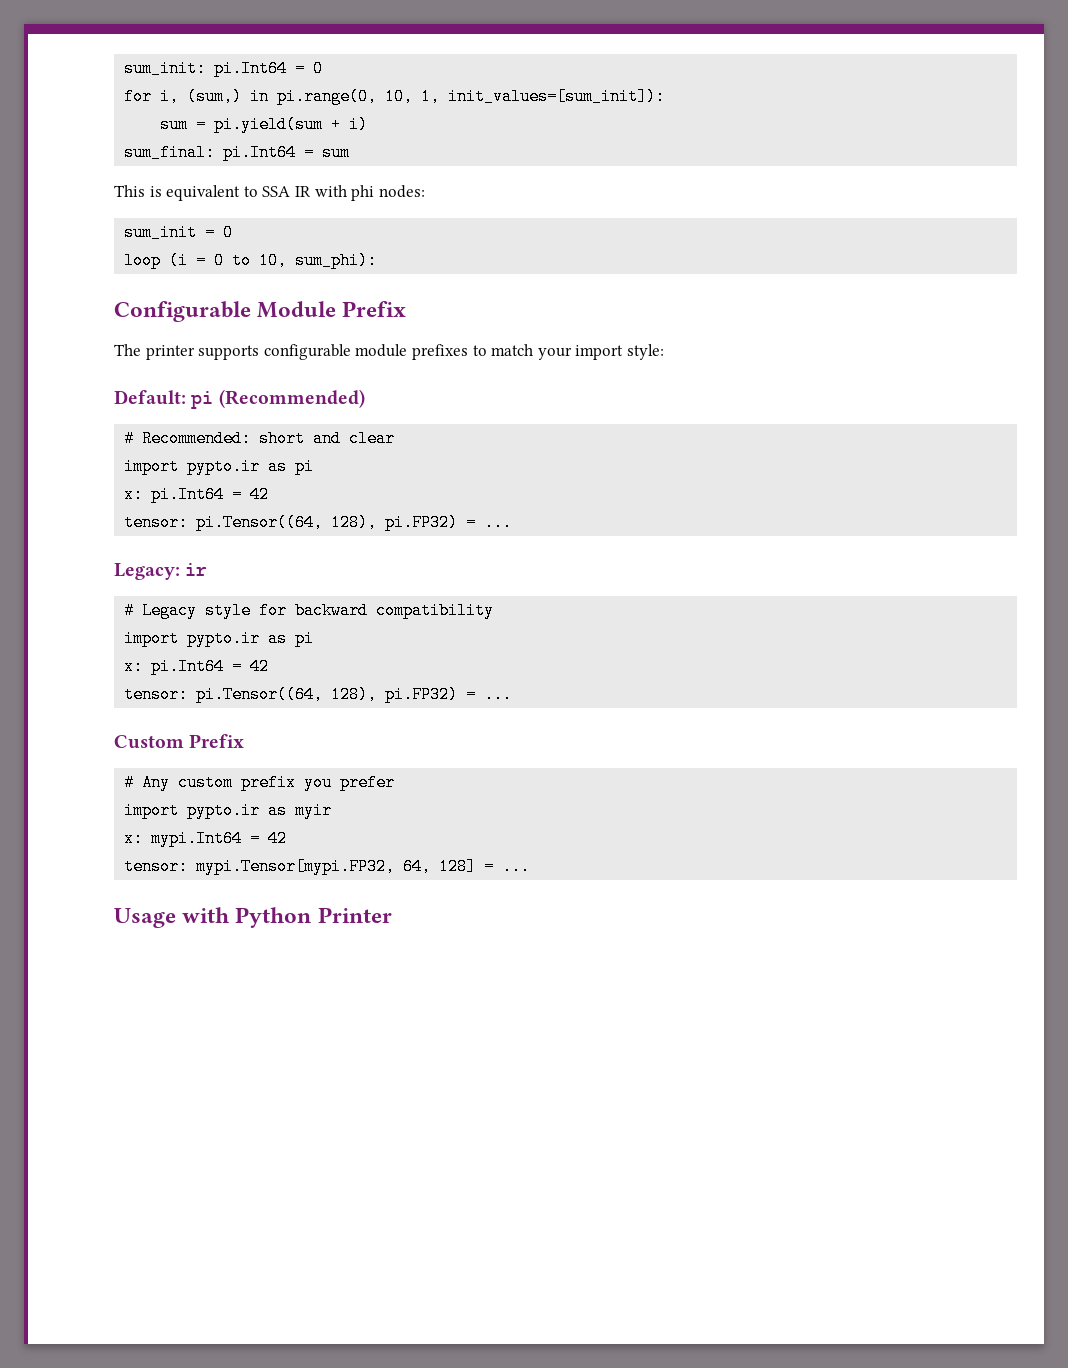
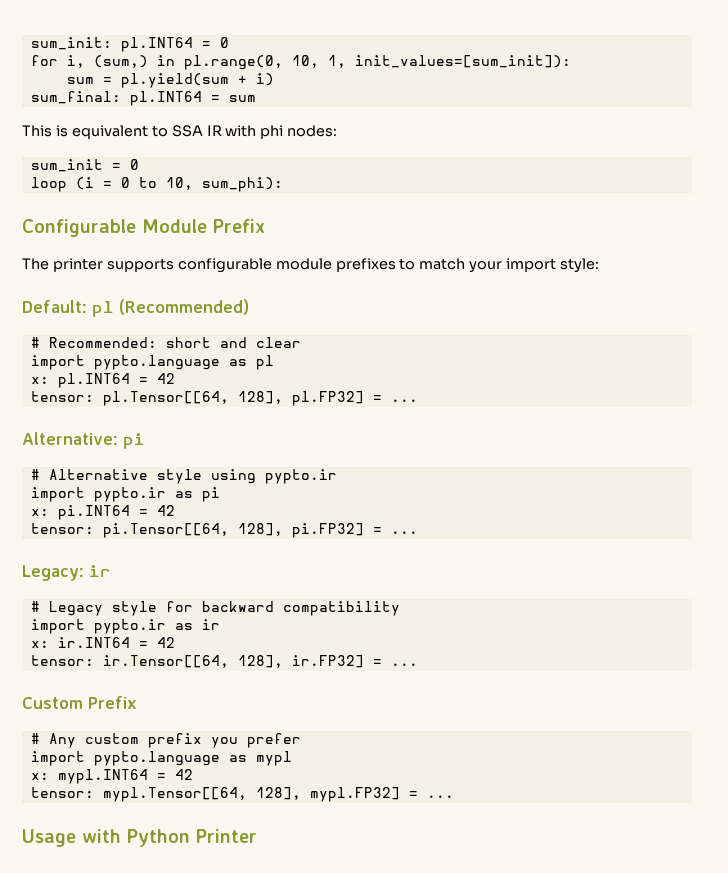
- sum_init: pi.Int64 = 0
+ sum_init: pl.INT64 = 0
- for i, (sum,) in pi.range(0, 10, 1, init_values=[sum_init]):
+ for i, (sum,) in pl.range(0, 10, 1, init_values=[sum_init]):
- sum = pi.yield(sum + i)
+ sum = pl.yield(sum + i)
- sum_final: pi.Int64 = sum
+ sum_final: pl.INT64 = sum
- Default: pi (Recommended)
+ Default: pl (Recommended)
  # Recommended: short and clear
+ import pypto.language as pl
+ x: pl.INT64 = 42
+ tensor: pl.Tensor[[64, 128], pl.FP32] = ...
+ Alternative: pi
+ # Alternative style using pypto.ir
  import pypto.ir as pi
- x: pi.Int64 = 42
- tensor: pi.Tensor((64, 128), pi.FP32) = ...
+ x: pi.INT64 = 42
+ tensor: pi.Tensor[[64, 128], pi.FP32] = ...
  # Legacy style for backward compatibility
- import pypto.ir as pi
- x: pi.Int64 = 42
- tensor: pi.Tensor((64, 128), pi.FP32) = ...
+ import pypto.ir as ir
+ x: ir.INT64 = 42
+ tensor: ir.Tensor[[64, 128], ir.FP32] = ...
- import pypto.ir as myir
- x: mypi.Int64 = 42
- tensor: mypi.Tensor[mypi.FP32, 64, 128] = ...
+ import pypto.language as mypl
+ x: mypl.INT64 = 42
+ tensor: mypl.Tensor[[64, 128], mypl.FP32] = ...

